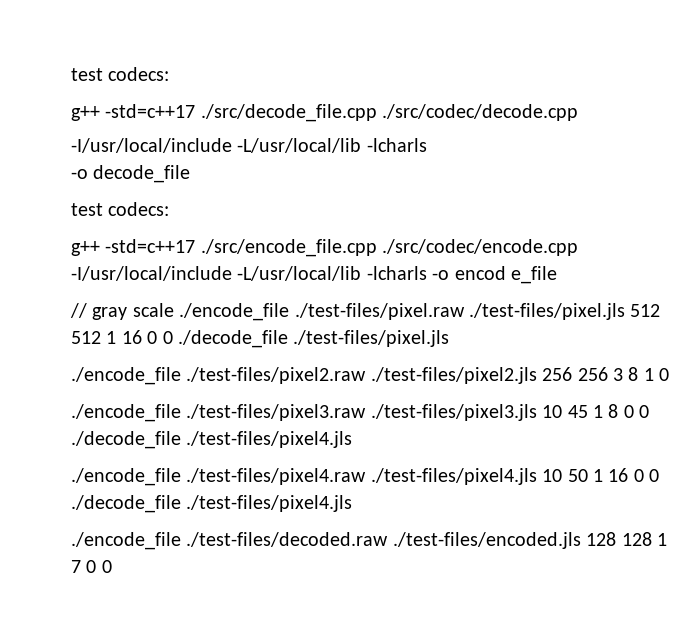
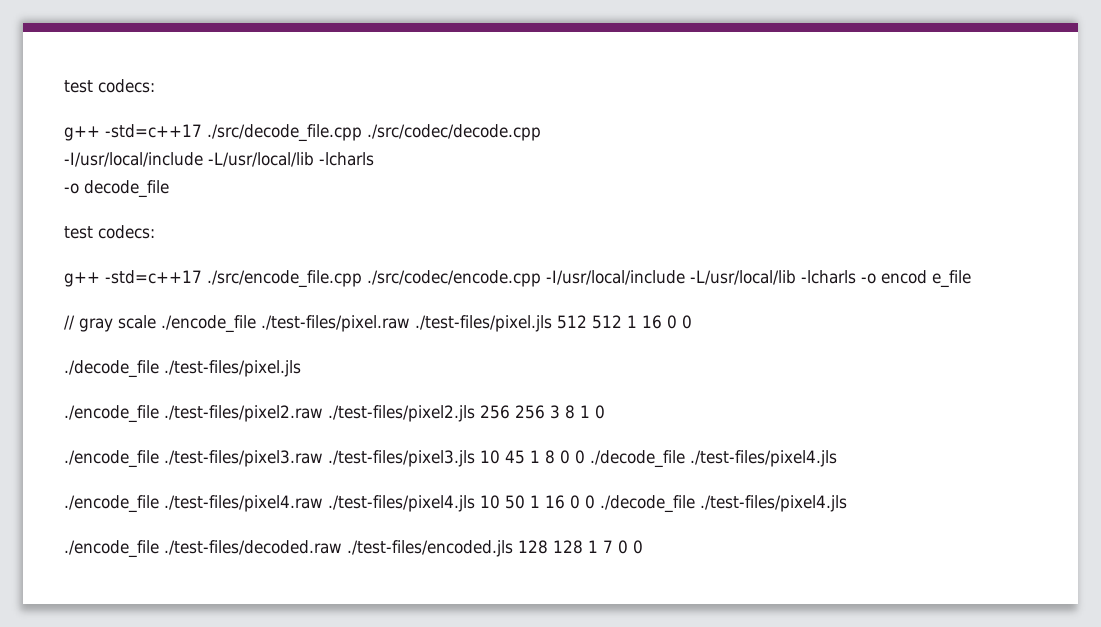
- // gray scale ./encode_file ./test-files/pixel.raw ./test-files/pixel.jls 512 512 1 16 0 0 ./decode_file ./test-files/pixel.jls
+ // gray scale ./encode_file ./test-files/pixel.raw ./test-files/pixel.jls 512 512 1 16 0 0
+ ./decode_file ./test-files/pixel.jls

